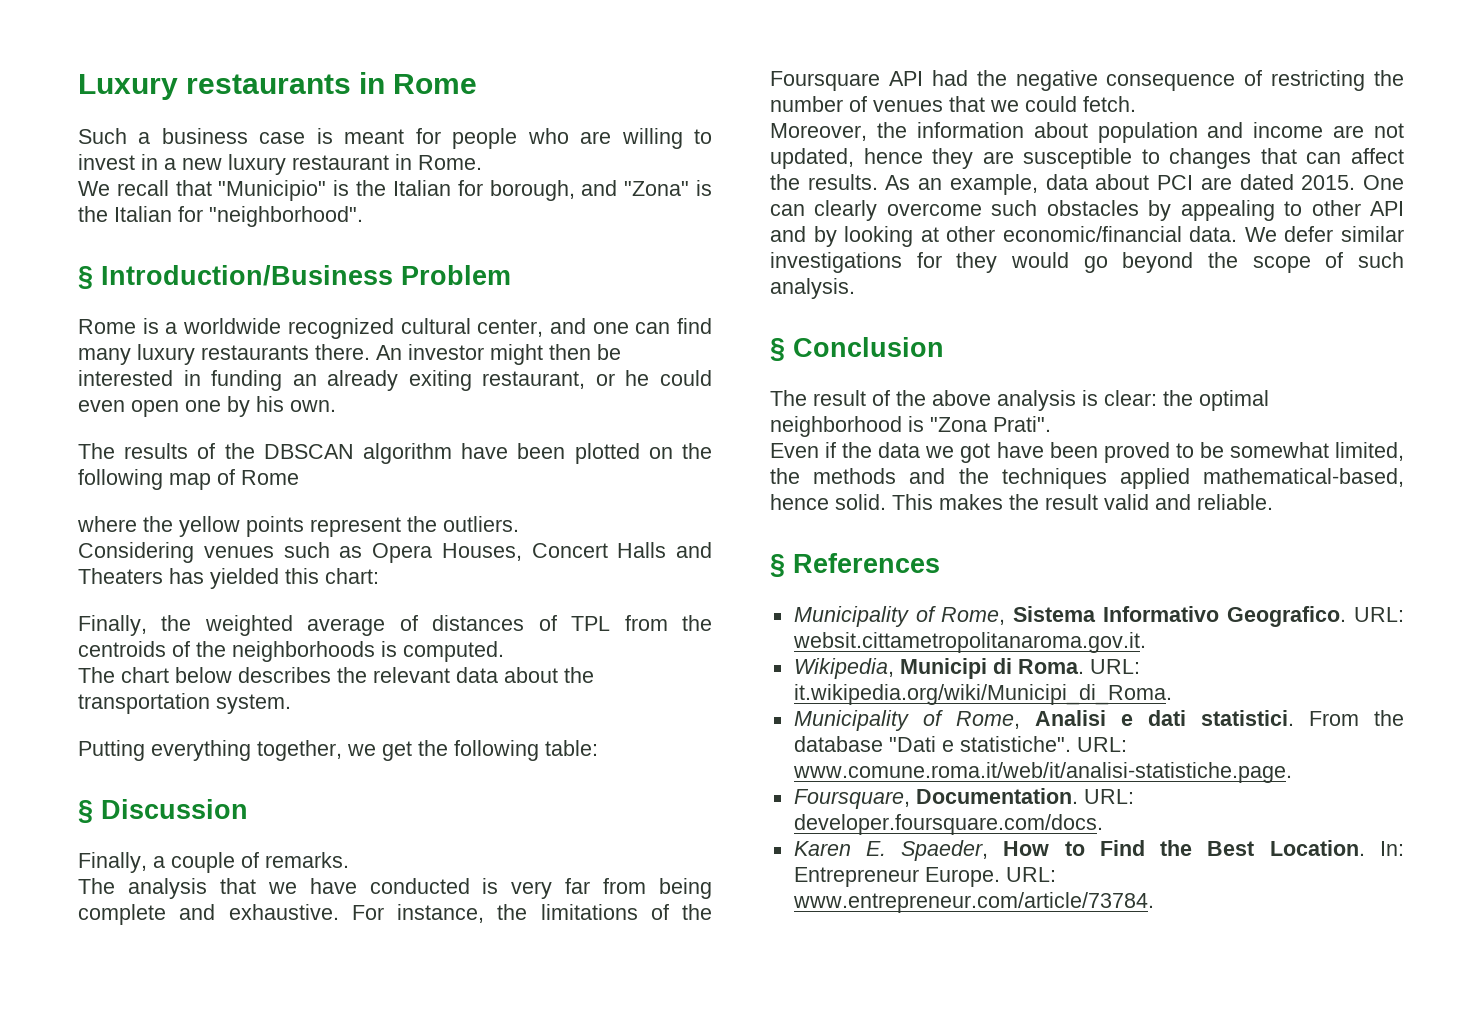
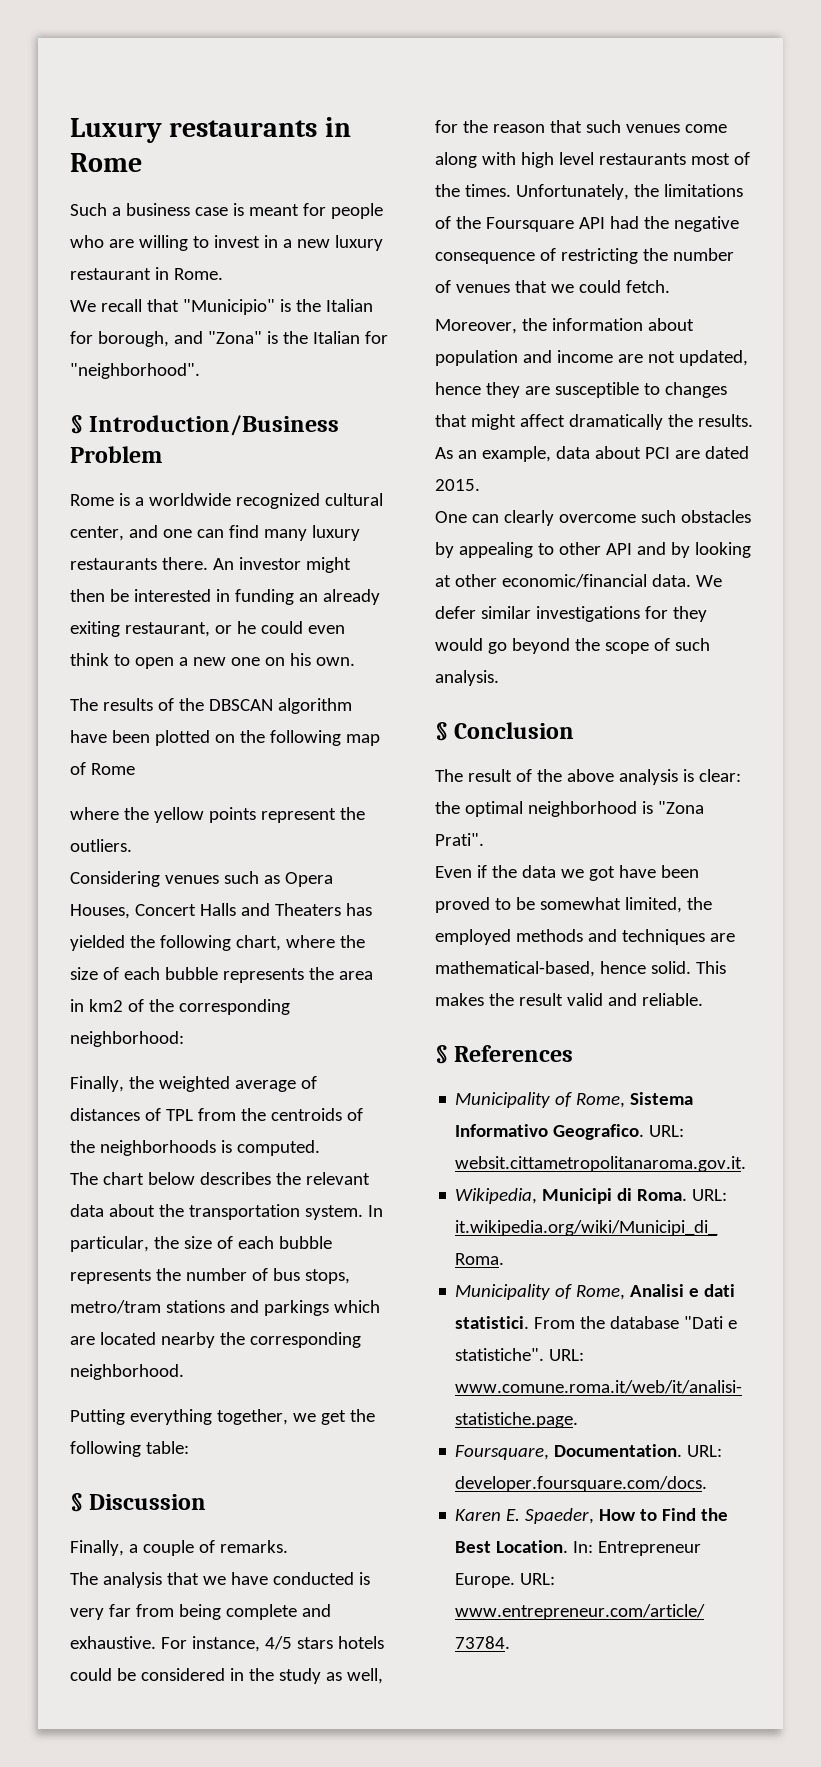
- An investor might then be interested in funding an already exiting restaurant, or he could even open one by his own.
+ An investor might then be interested in funding an already exiting restaurant, or he could even think to open a new one on his own.
- Considering venues such as Opera Houses, Concert Halls and Theaters has yielded this chart:
+ Considering venues such as Opera Houses, Concert Halls and Theaters has yielded the following chart, where the size of each bubble represents the area in km2 of the corresponding neighborhood:
+ In particular, the size of each bubble represents the number of bus stops, metro/tram stations and parkings which are located nearby the corresponding neighborhood.
- For instance, the limitations of the Foursquare API had the negative consequence of restricting the number of venues that we could fetch.
+ For instance, 4/5 stars hotels could be considered in the study as well, for the reason that such venues come along with high level restaurants most of the times. Unfortunately, the limitations of the Foursquare API had the negative consequence of restricting the number of venues that we could fetch.
- Moreover, the information about population and income are not updated, hence they are susceptible to changes that can affect the results.
+ Moreover, the information about population and income are not updated, hence they are susceptible to changes that might affect dramatically the results.
- As an example, data about PCI are dated 2015. One can clearly overcome such obstacles by appealing to other API and by looking at other economic/financial data.
+ As an example, data about PCI are dated 2015.
+ One can clearly overcome such obstacles by appealing to other API and by looking at other economic/financial data.
- Even if the data we got have been proved to be somewhat limited, the methods and the techniques applied mathematical-based, hence solid.
+ Even if the data we got have been proved to be somewhat limited, the employed methods and techniques are mathematical-based, hence solid.

